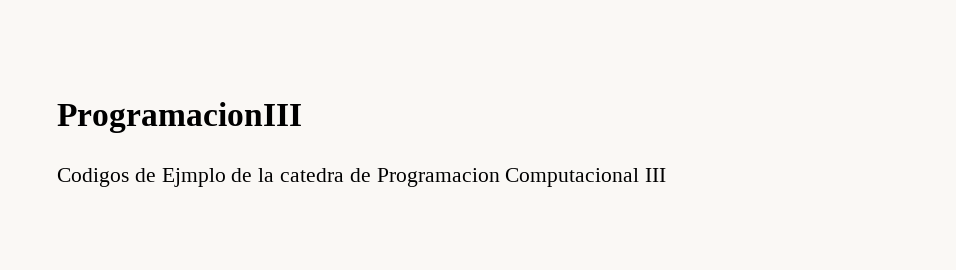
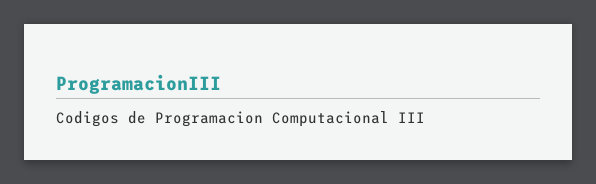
- Codigos de Ejmplo de la catedra de Programacion Computacional III
+ Codigos de Programacion Computacional III

